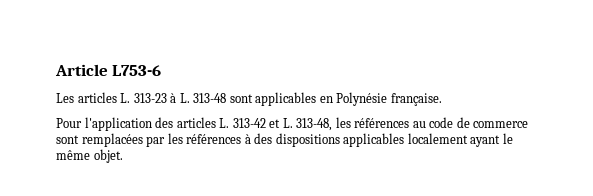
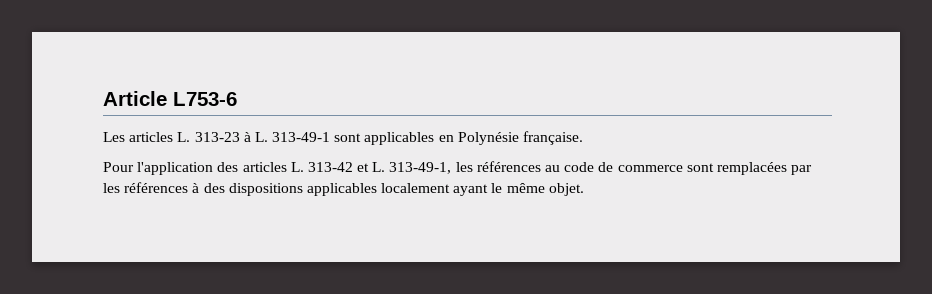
- Les articles L. 313-23 à L. 313-48 sont applicables en Polynésie française.
+ Les articles L. 313-23 à L. 313-49-1 sont applicables en Polynésie française.
- Pour l'application des articles L. 313-42 et L. 313-48, les références au code de commerce sont remplacées par les références à des dispositions applicables localement ayant le même objet.
+ Pour l'application des articles L. 313-42 et L. 313-49-1, les références au code de commerce sont remplacées par les références à des dispositions applicables localement ayant le même objet.

